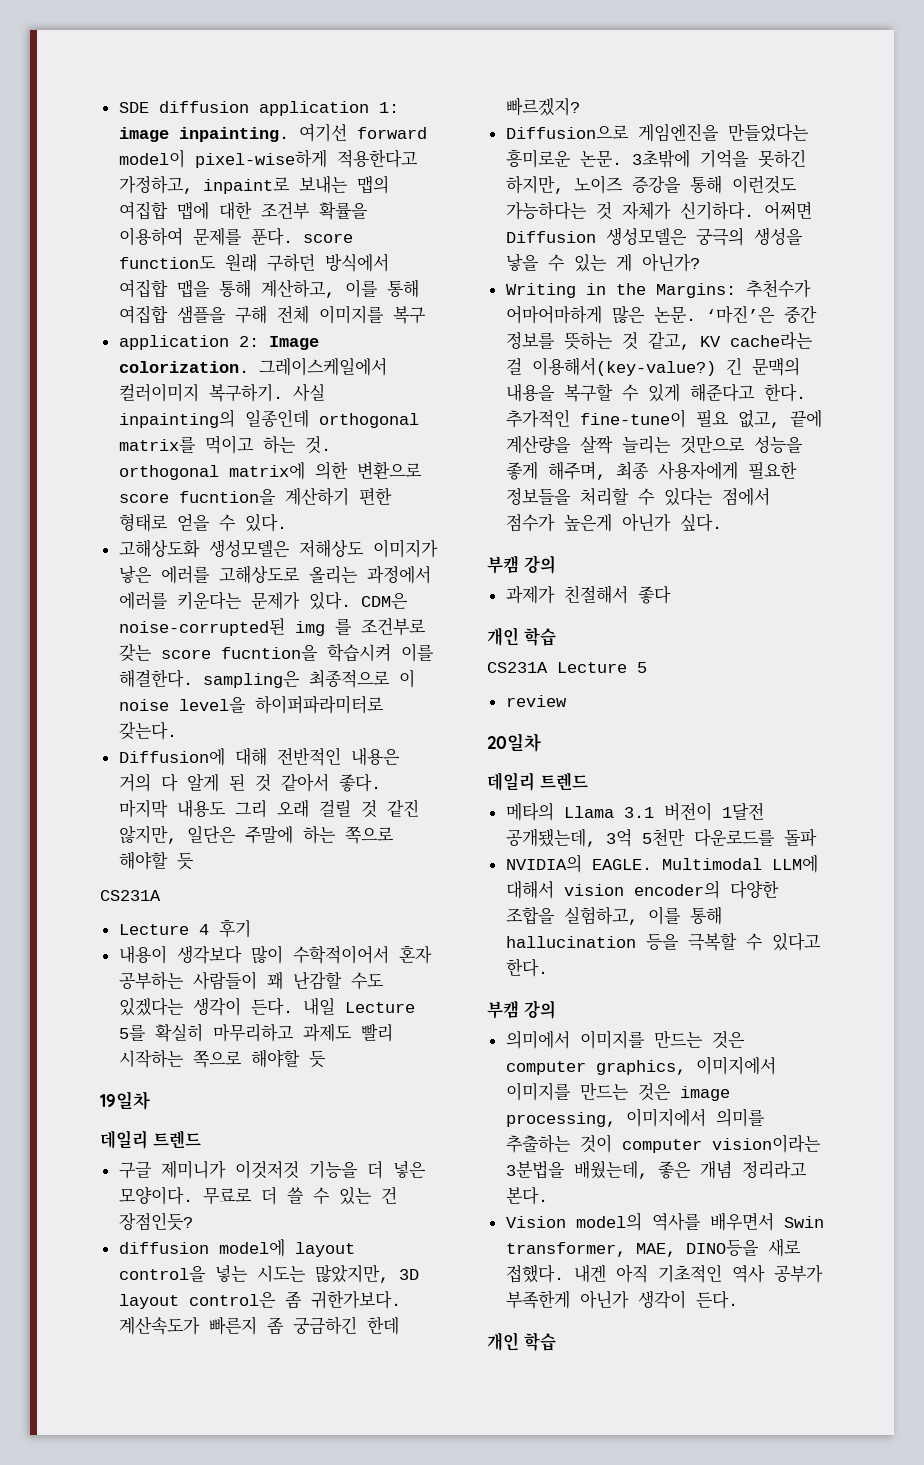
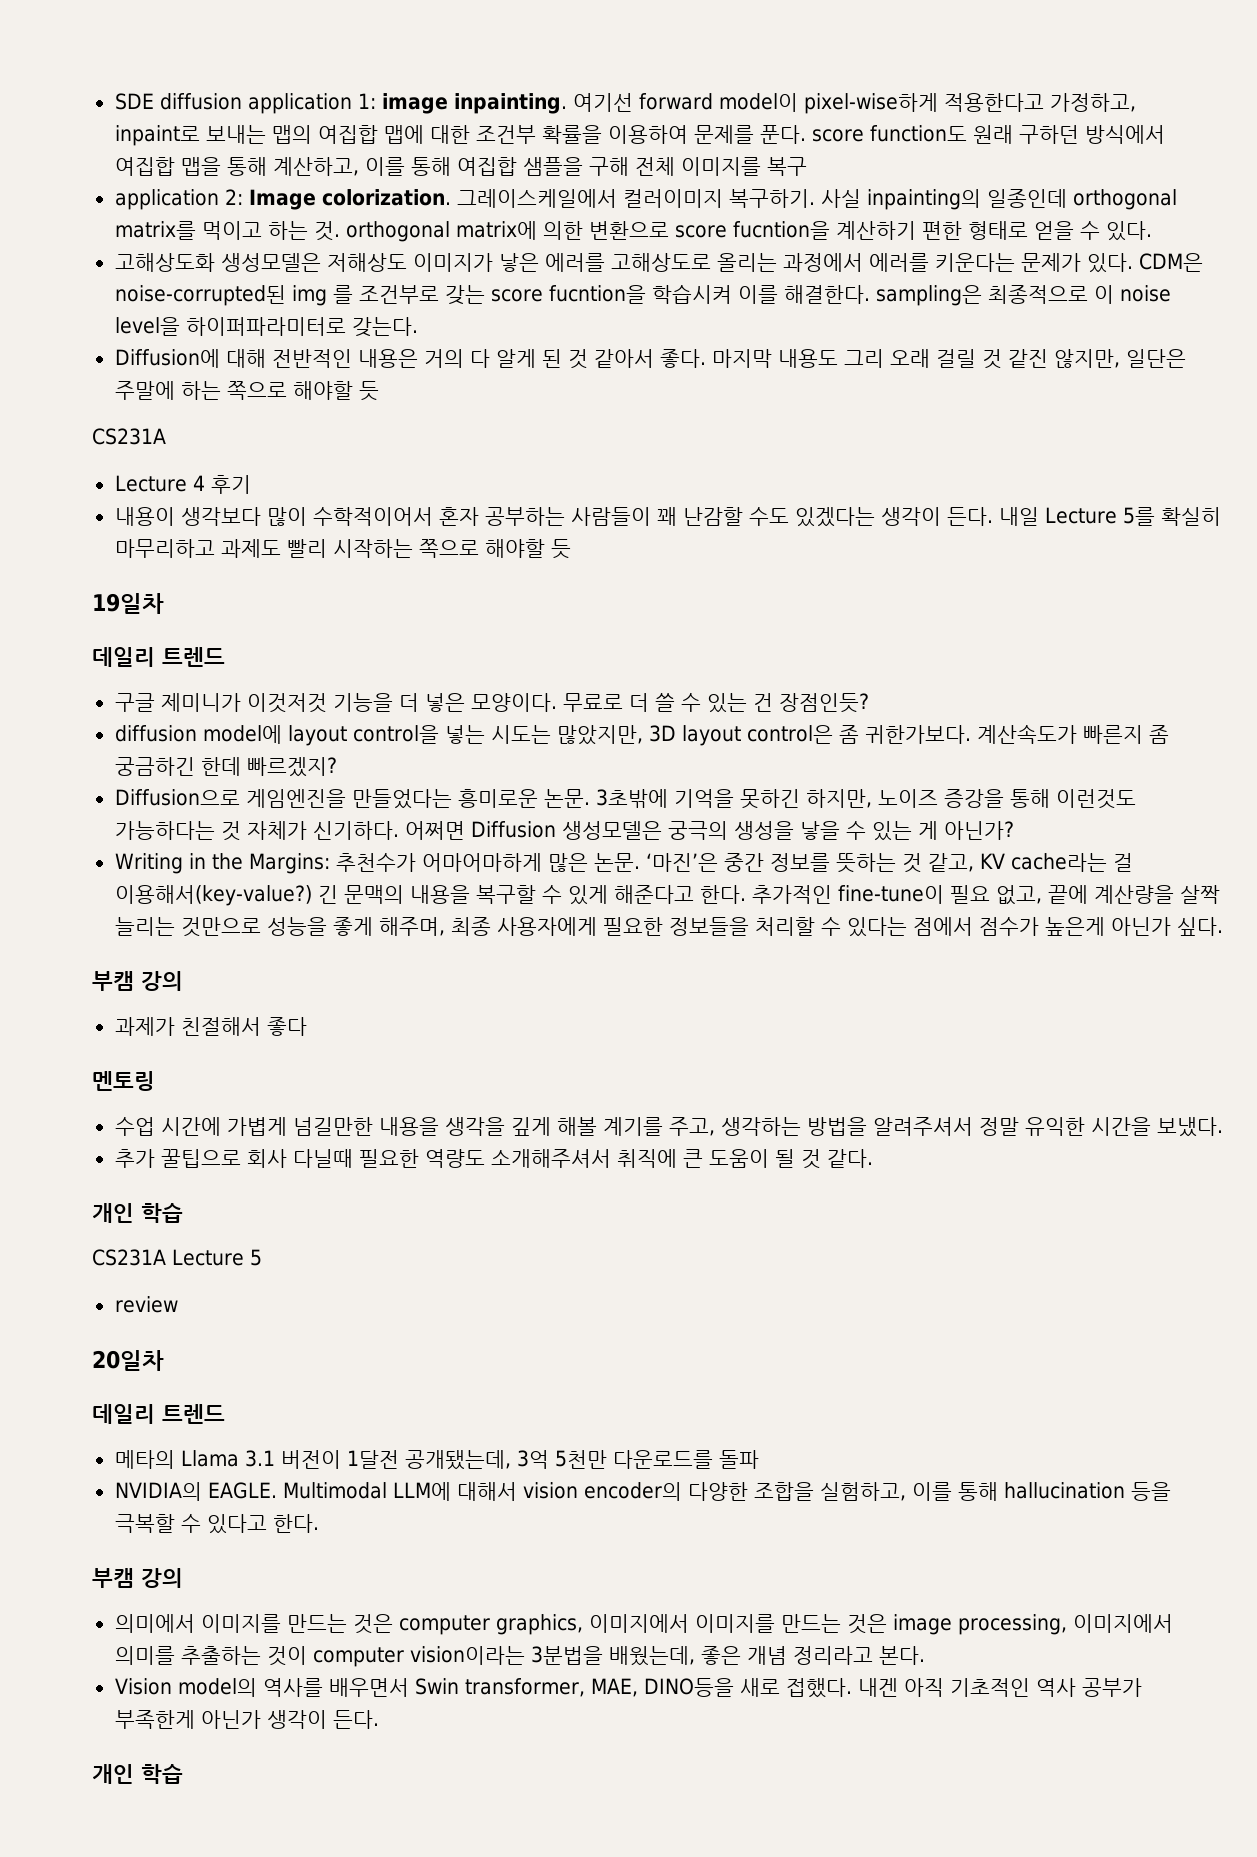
+ 멘토링
+ 수업 시간에 가볍게 넘길만한 내용을 생각을 깊게 해볼 계기를 주고, 생각하는 방법을 알려주셔서 정말 유익한 시간을 보냈다.
+ 추가 꿀팁으로 회사 다닐때 필요한 역량도 소개해주셔서 취직에 큰 도움이 될 것 같다.

